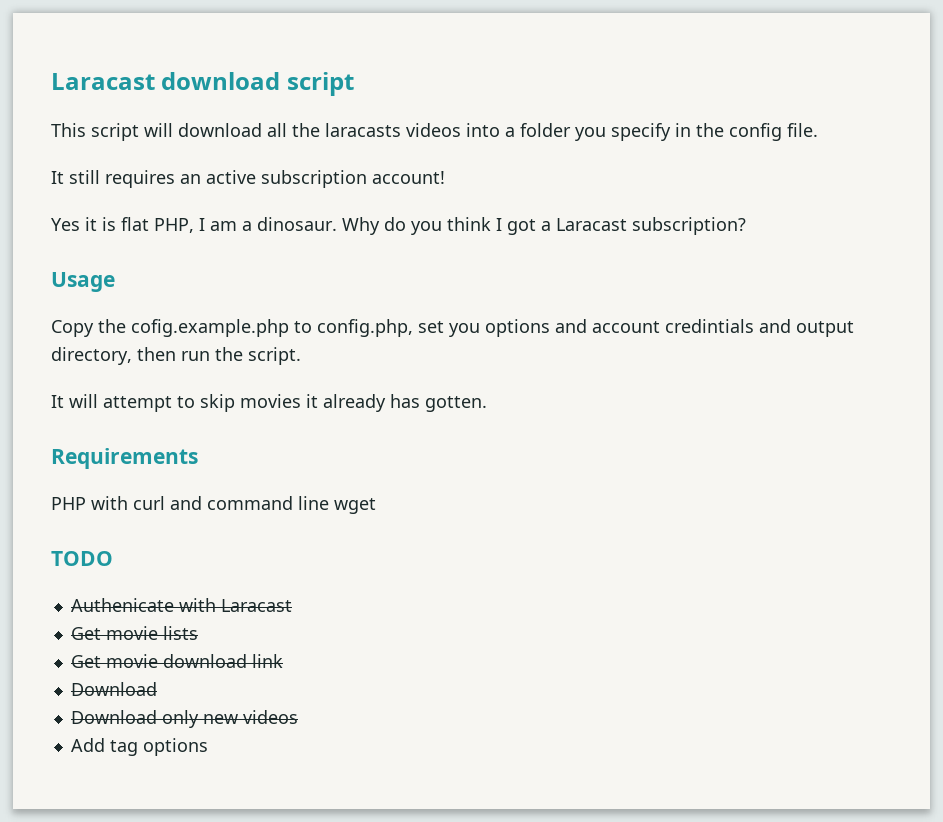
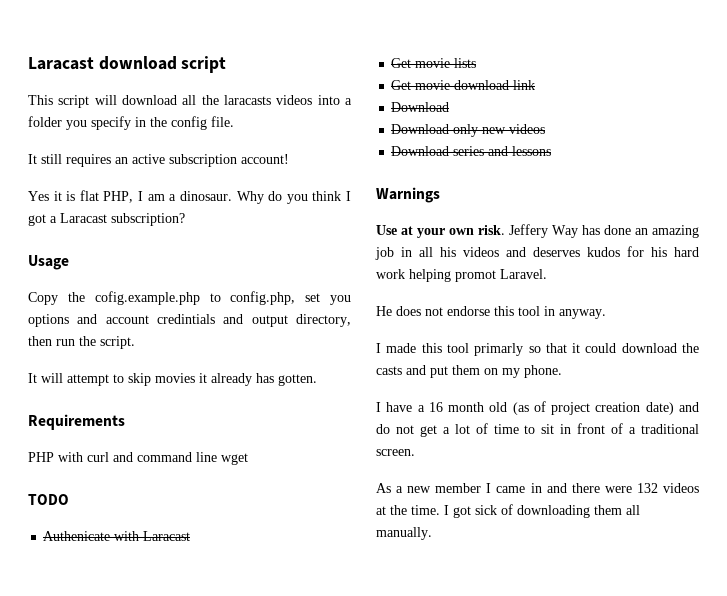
- Add tag options
+ Download series and lessons
+ Warnings
+ Use at your own risk. Jeffery Way has done an amazing job in all his videos and deserves kudos for his hard work helping promot Laravel.
+ He does not endorse this tool in anyway.
+ I made this tool primarly so that it could download the casts and put them on my phone.
+ I have a 16 month old (as of project creation date) and do not get a lot of time to sit in front of a traditional screen.
+ As a new member I came in and there were 132 videos at the time. I got sick of downloading them all manually.

